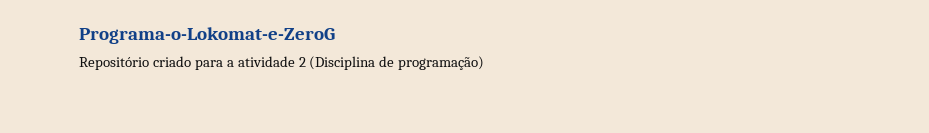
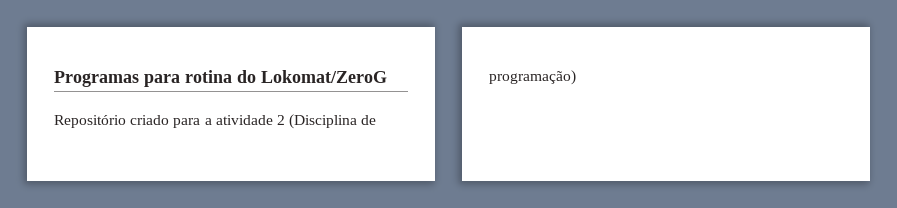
- Programa-o-Lokomat-e-ZeroG
+ Programas para rotina do Lokomat/ZeroG

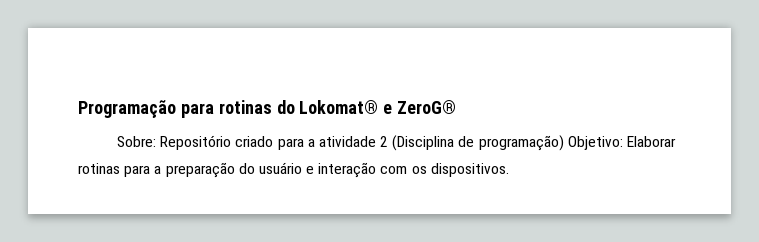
- Programas para rotina do Lokomat/ZeroG
- Repositório criado para a atividade 2 (Disciplina de programação)
+ Programação para rotinas do Lokomat® e ZeroG®
+ Sobre: Repositório criado para a atividade 2 (Disciplina de programação) Objetivo: Elaborar rotinas para a preparação do usuário e interação com os dispositivos.

